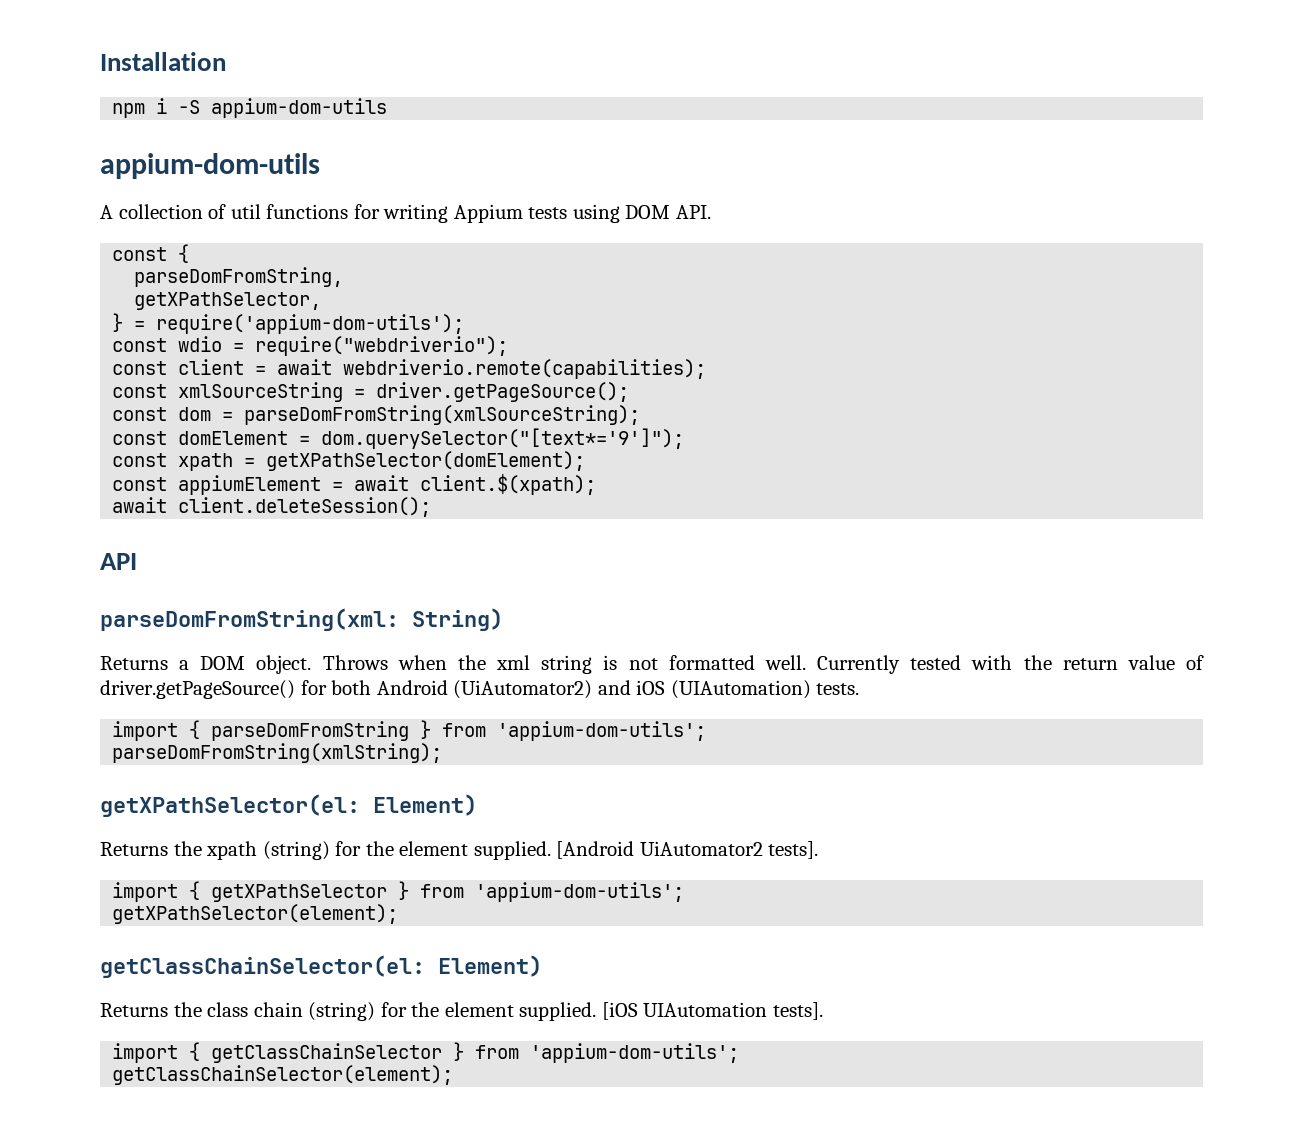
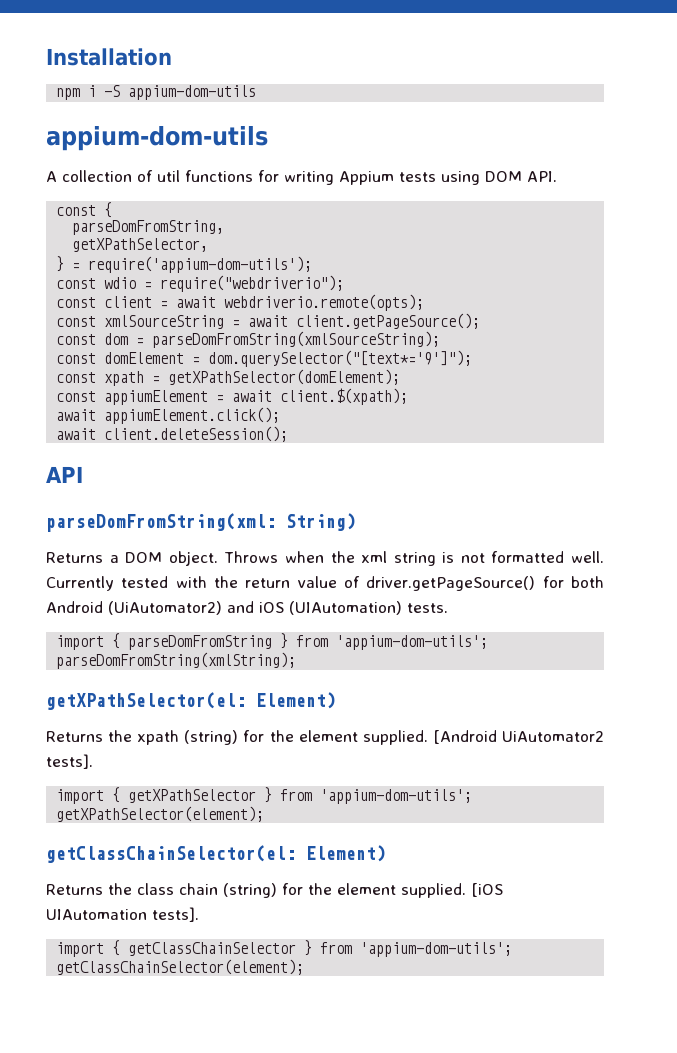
- const client = await webdriverio.remote(capabilities);
+ const client = await webdriverio.remote(opts);
- const xmlSourceString = driver.getPageSource();
+ const xmlSourceString = await client.getPageSource();
+ await appiumElement.click();

